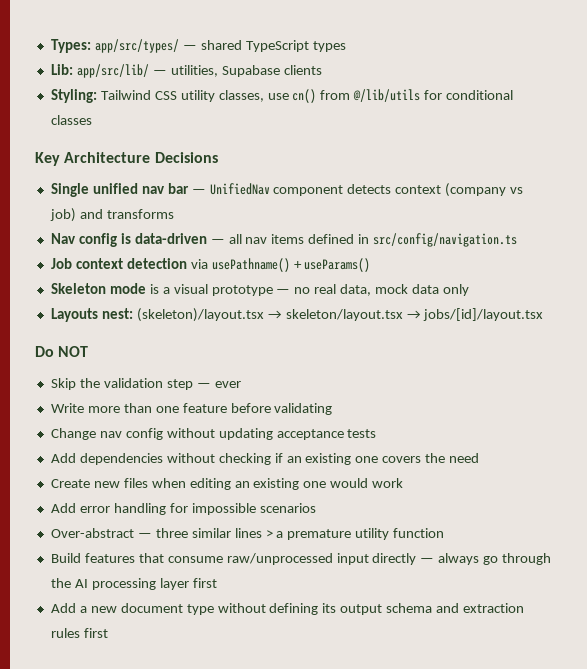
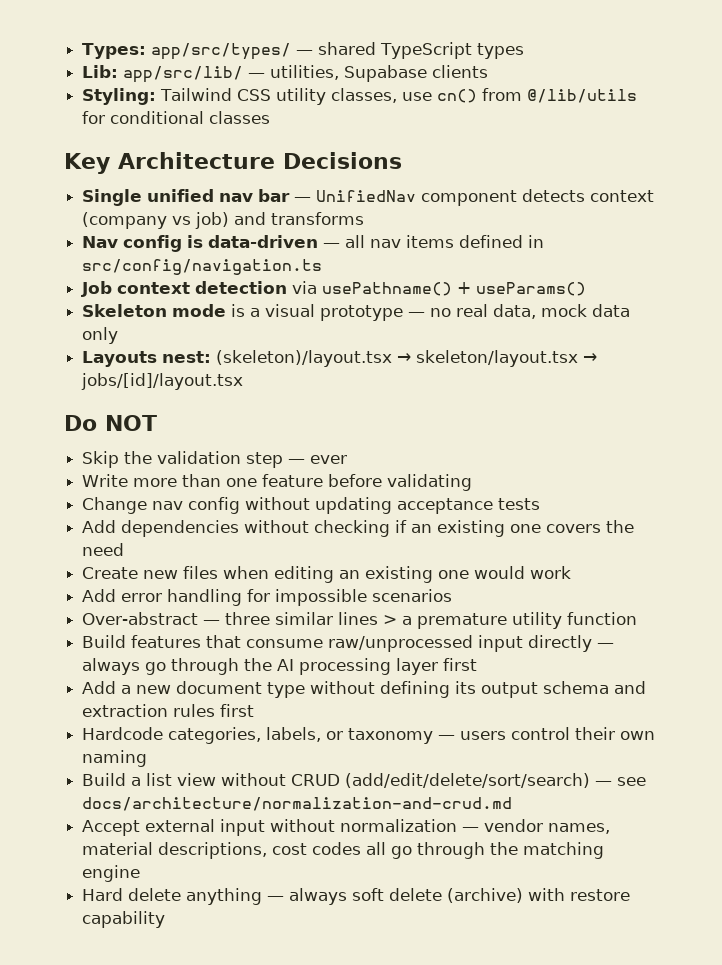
+ Hardcode categories, labels, or taxonomy — users control their own naming
+ Build a list view without CRUD (add/edit/delete/sort/search) — see docs/architecture/normalization-and-crud.md
+ Accept external input without normalization — vendor names, material descriptions, cost codes all go through the matching engine
+ Hard delete anything — always soft delete (archive) with restore capability

